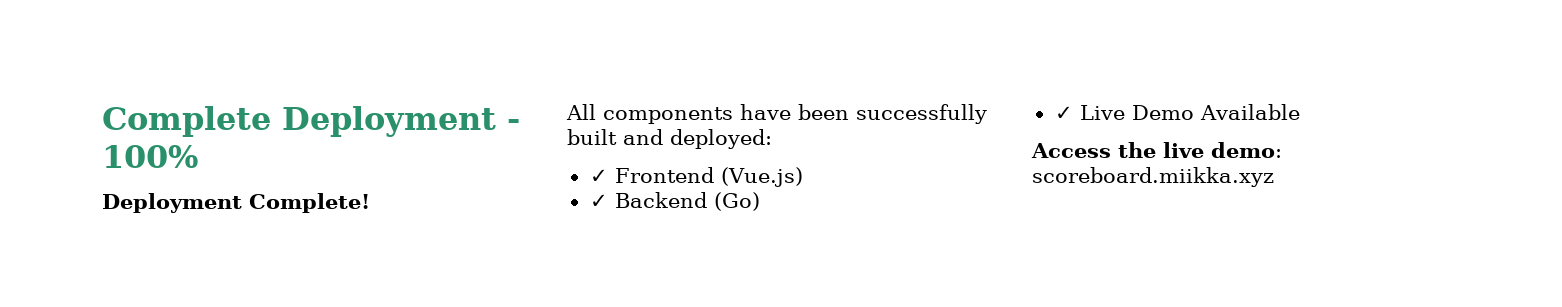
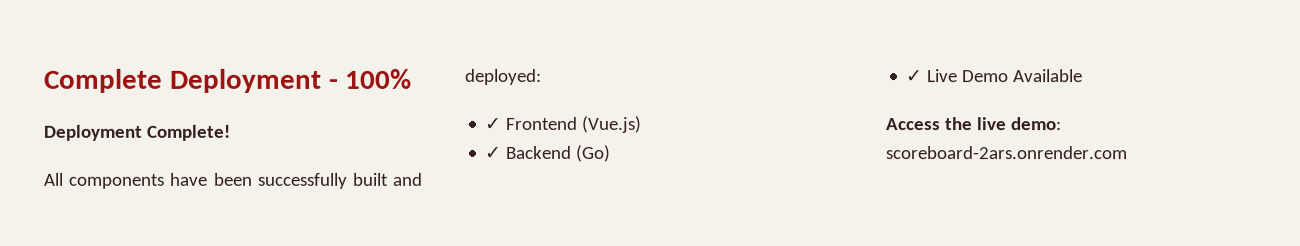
- Access the live demo: scoreboard.miikka.xyz
+ Access the live demo: scoreboard-2ars.onrender.com

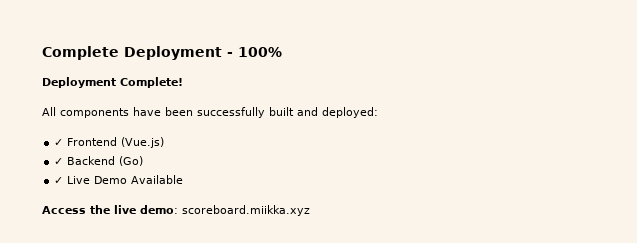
- Access the live demo: scoreboard-2ars.onrender.com
+ Access the live demo: scoreboard.miikka.xyz

